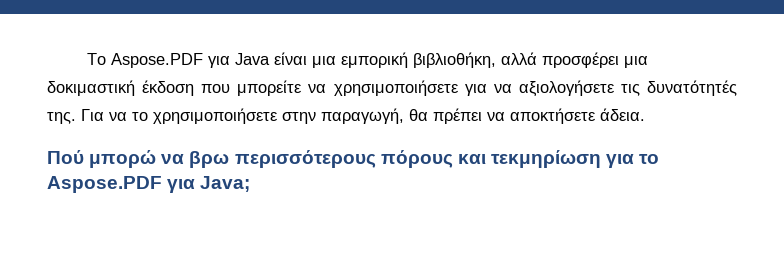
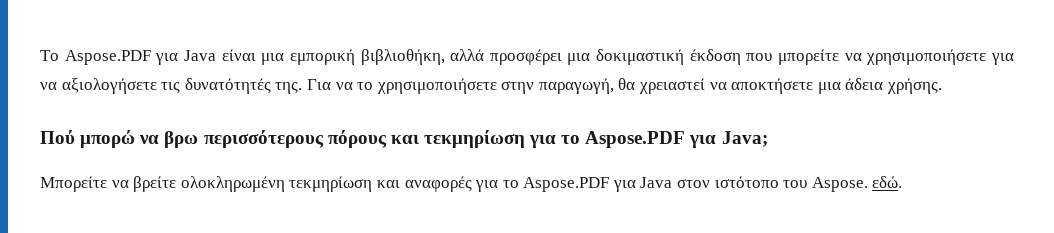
- Για να το χρησιμοποιήσετε στην παραγωγή, θα πρέπει να αποκτήσετε άδεια.
+ Για να το χρησιμοποιήσετε στην παραγωγή, θα χρειαστεί να αποκτήσετε μια άδεια χρήσης.
+ Μπορείτε να βρείτε ολοκληρωμένη τεκμηρίωση και αναφορές για το Aspose.PDF για Java στον ιστότοπο του Aspose. εδώ.

